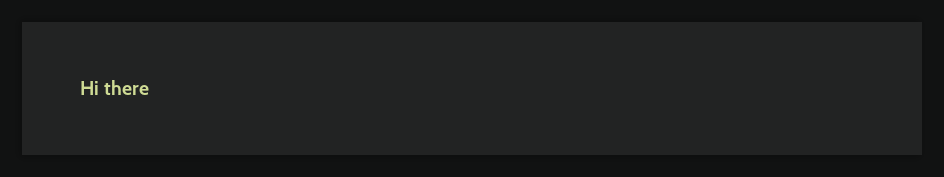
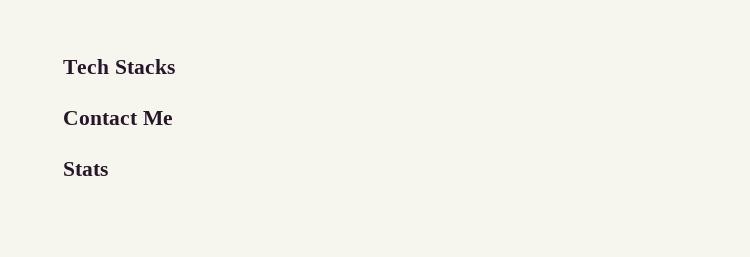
- Hi there
+ Tech Stacks
+ Contact Me
+ Stats

